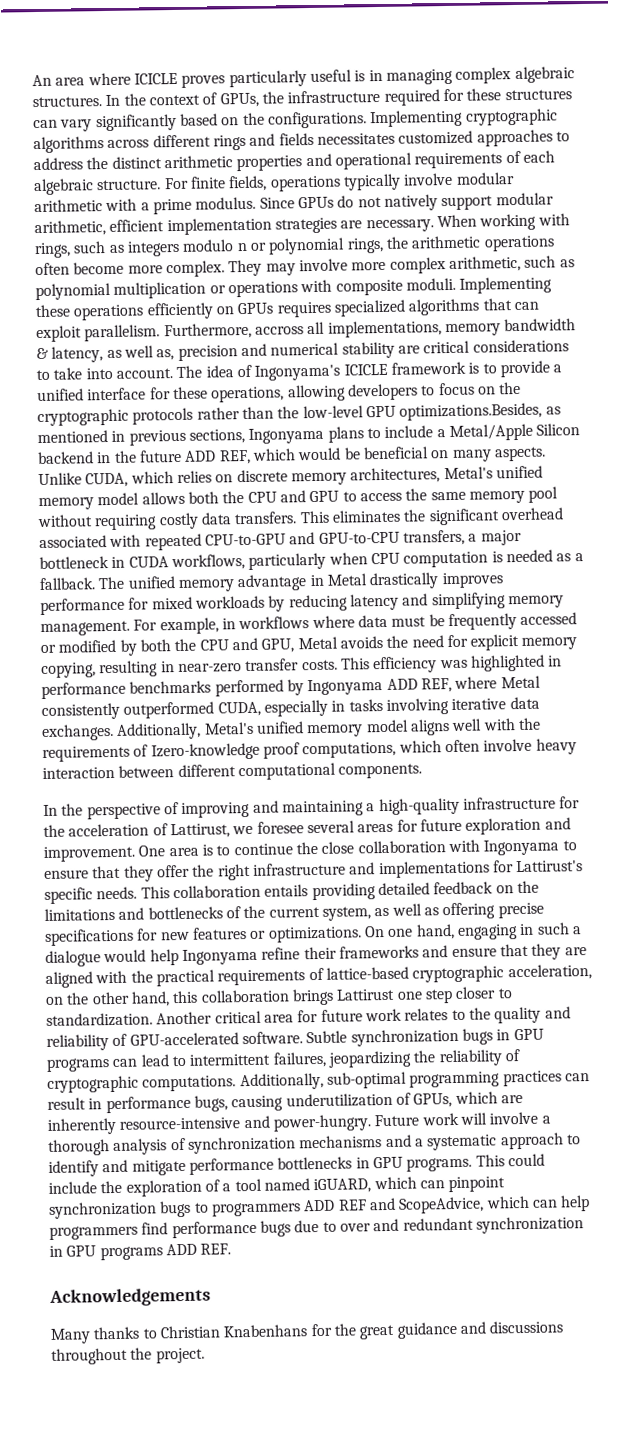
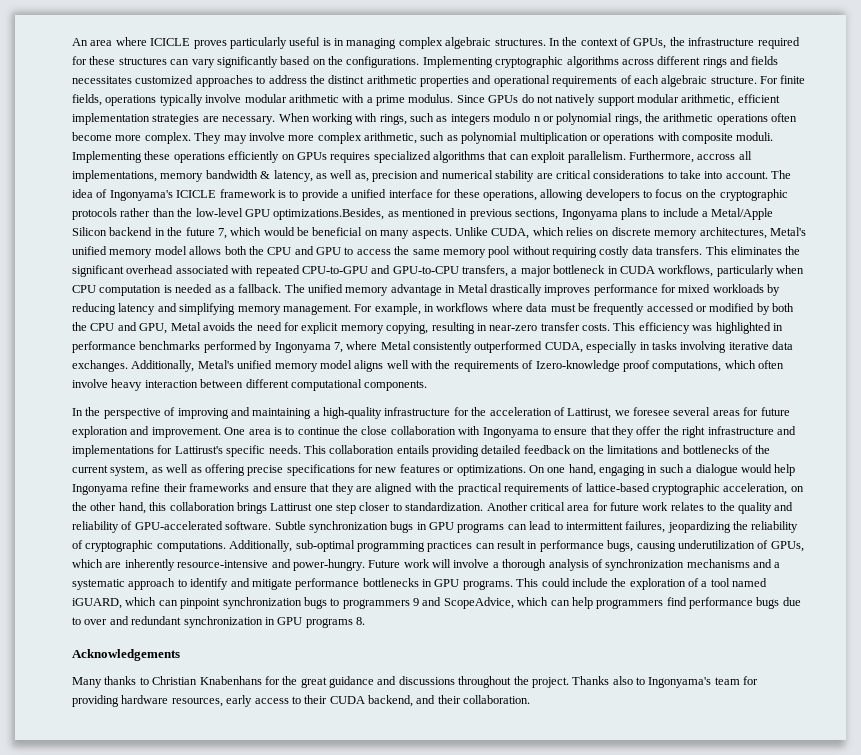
- The idea of Ingonyama's ICICLE framework is to provide a unified interface for these operations, allowing developers to focus on the cryptographic protocols rather than the low-level GPU optimizations.Besides, as mentioned in previous sections, Ingonyama plans to include a Metal/Apple Silicon backend in the future ADD REF, which would be beneficial on many aspects.
+ The idea of Ingonyama's ICICLE framework is to provide a unified interface for these operations, allowing developers to focus on the cryptographic protocols rather than the low-level GPU optimizations.Besides, as mentioned in previous sections, Ingonyama plans to include a Metal/Apple Silicon backend in the future 7, which would be beneficial on many aspects.
- This efficiency was highlighted in performance benchmarks performed by Ingonyama ADD REF, where Metal consistently outperformed CUDA, especially in tasks involving iterative data exchanges.
+ This efficiency was highlighted in performance benchmarks performed by Ingonyama 7, where Metal consistently outperformed CUDA, especially in tasks involving iterative data exchanges.
- This could include the exploration of a tool named iGUARD, which can pinpoint synchronization bugs to programmers ADD REF and ScopeAdvice, which can help programmers find performance bugs due to over and redundant synchronization in GPU programs ADD REF.
+ This could include the exploration of a tool named iGUARD, which can pinpoint synchronization bugs to programmers 9 and ScopeAdvice, which can help programmers find performance bugs due to over and redundant synchronization in GPU programs 8.
+ Thanks also to Ingonyama's team for providing hardware resources, early access to their CUDA backend, and their collaboration.

